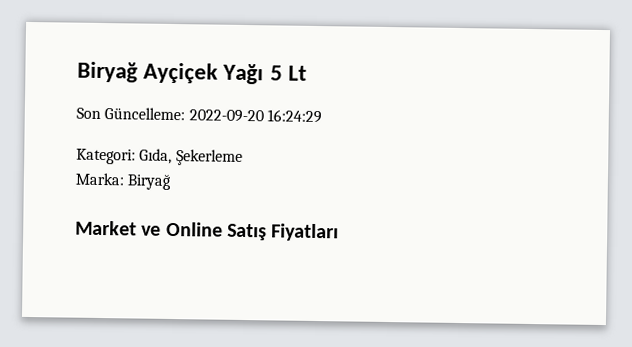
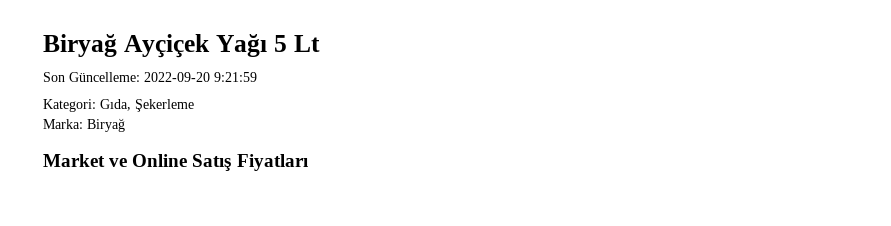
- Son Güncelleme: 2022-09-20 16:24:29
+ Son Güncelleme: 2022-09-20 9:21:59

